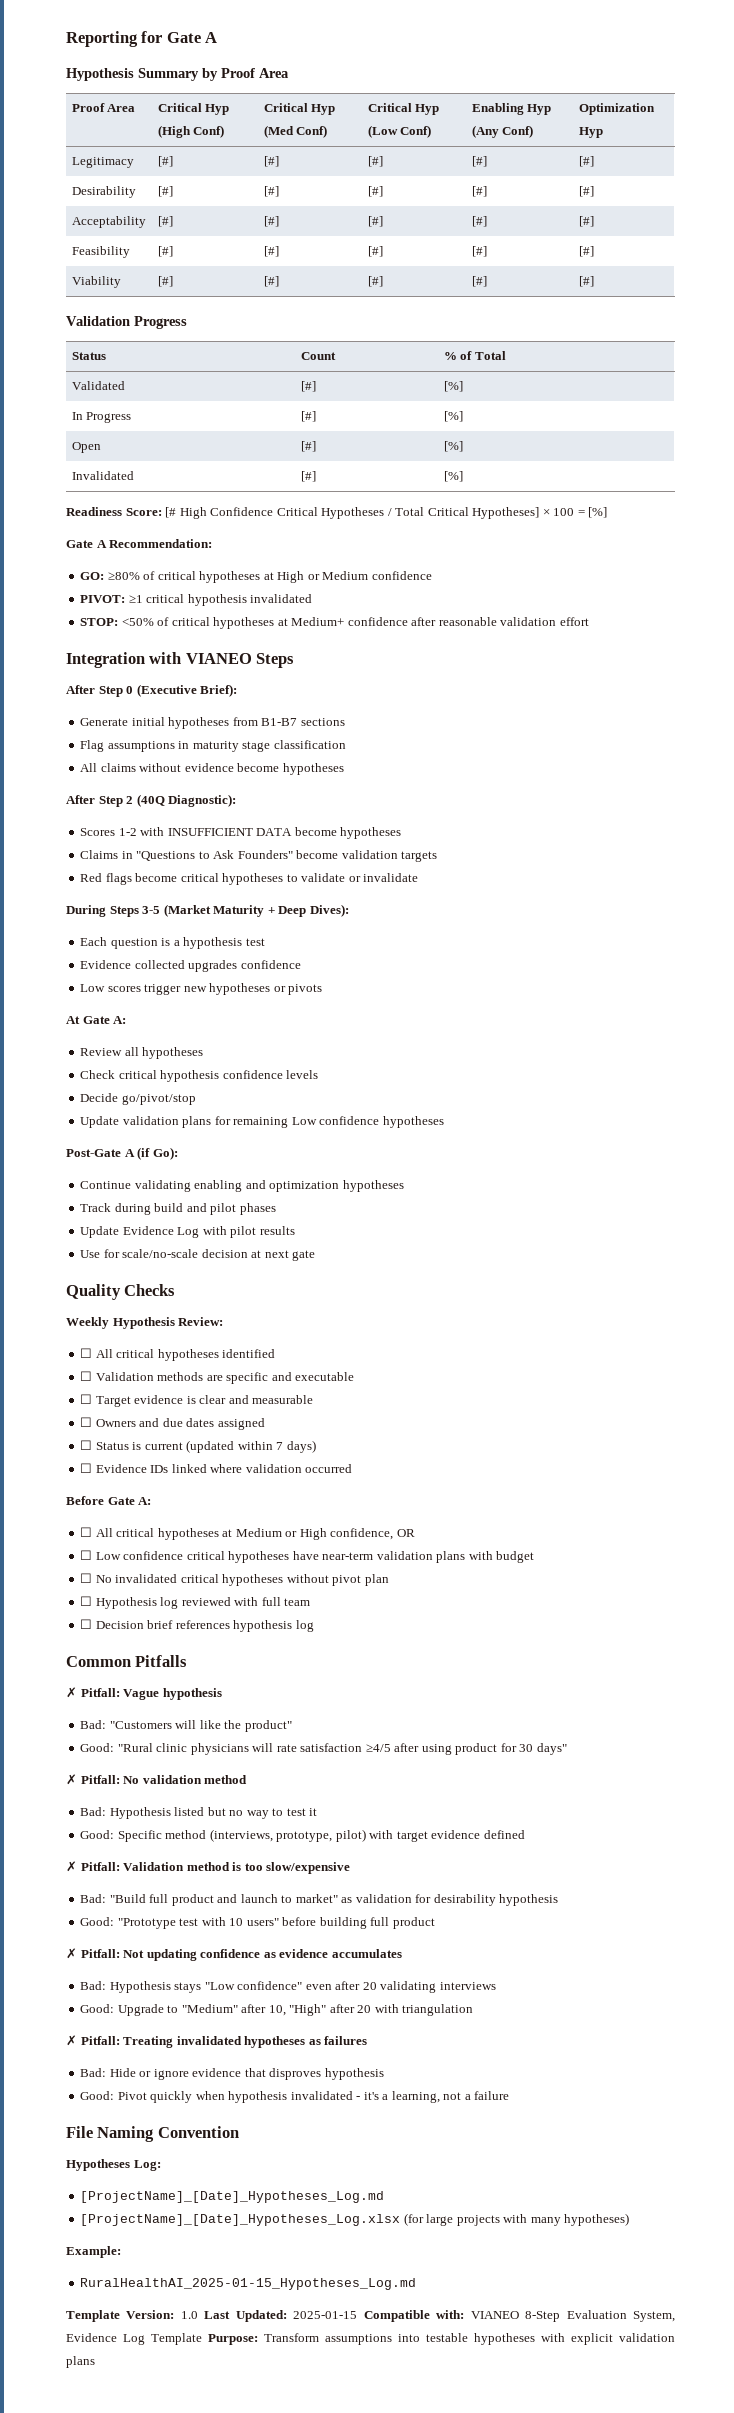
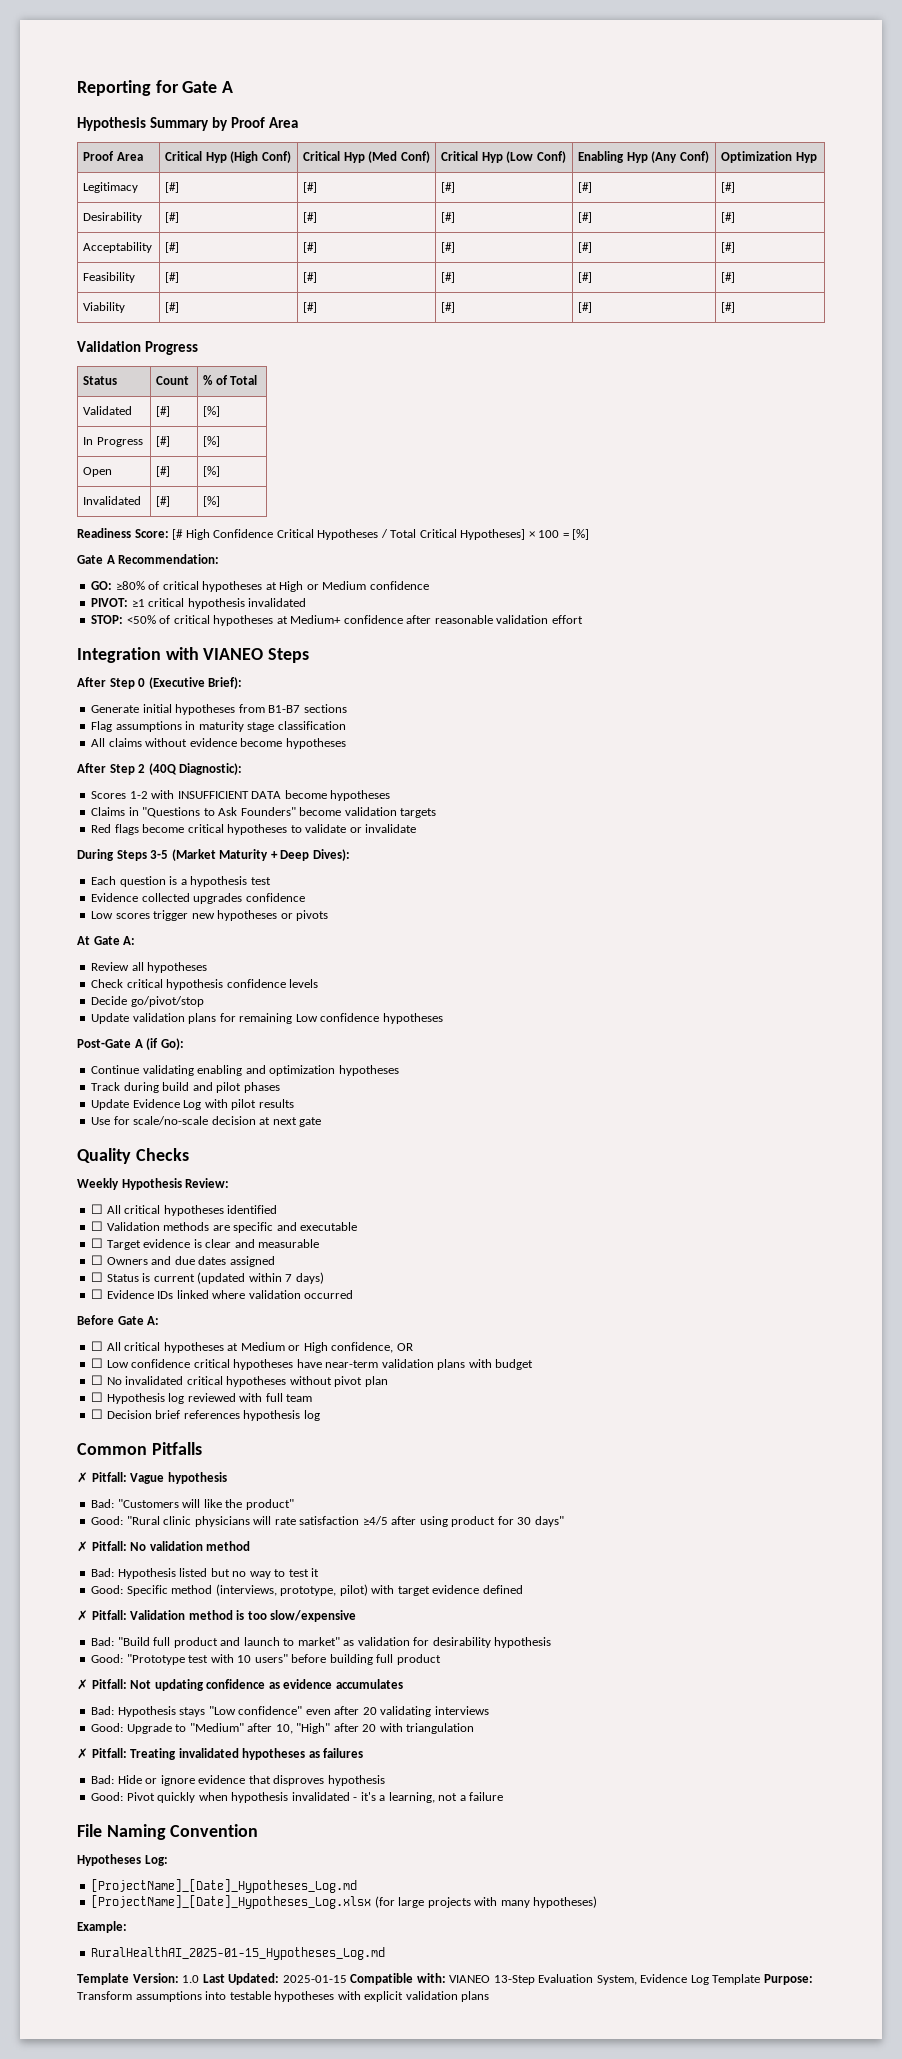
- Template Version: 1.0 Last Updated: 2025-01-15 Compatible with: VIANEO 8-Step Evaluation System, Evidence Log Template Purpose: Transform assumptions into testable hypotheses with explicit validation plans
+ Template Version: 1.0 Last Updated: 2025-01-15 Compatible with: VIANEO 13-Step Evaluation System, Evidence Log Template Purpose: Transform assumptions into testable hypotheses with explicit validation plans

